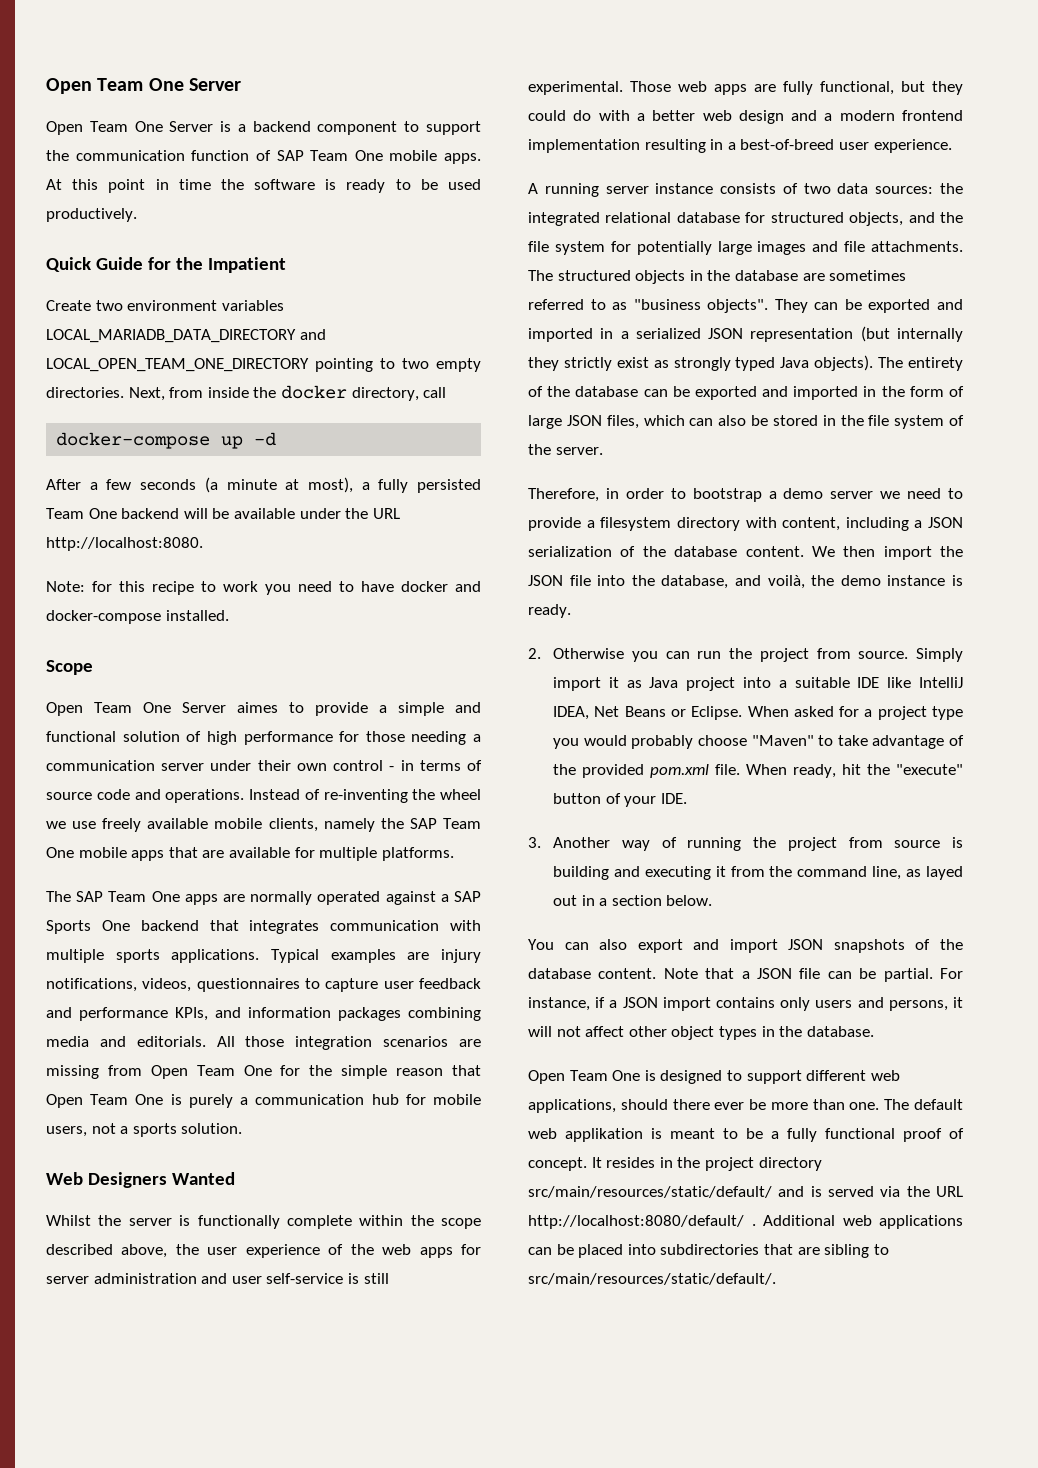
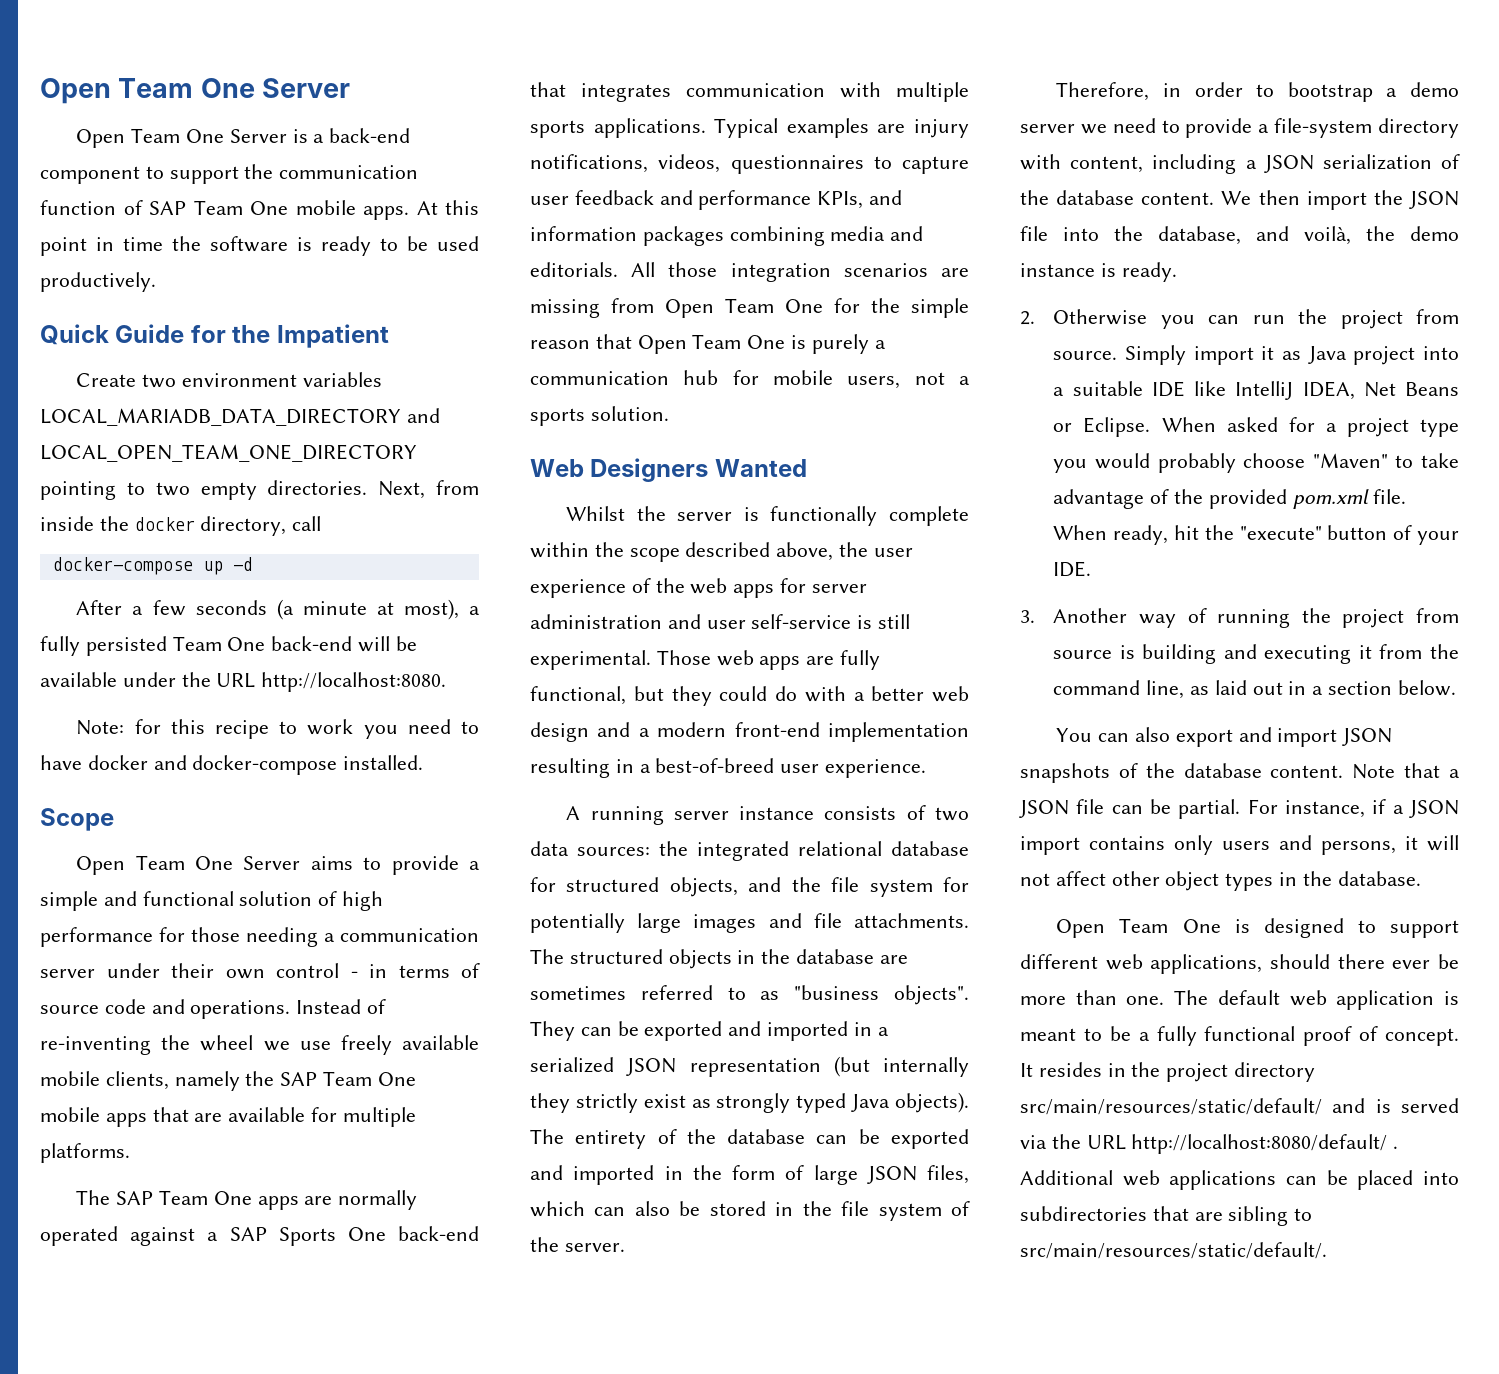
- Open Team One Server is a backend component to support the communication function of SAP Team One mobile apps.
+ Open Team One Server is a back-end component to support the communication function of SAP Team One mobile apps.
- After a few seconds (a minute at most), a fully persisted Team One backend will be available under the URL http://localhost:8080.
+ After a few seconds (a minute at most), a fully persisted Team One back-end will be available under the URL http://localhost:8080.
- Open Team One Server aimes to provide a simple and functional solution of high performance for those needing a communication server under their own control - in terms of source code and operations.
+ Open Team One Server aims to provide a simple and functional solution of high performance for those needing a communication server under their own control - in terms of source code and operations.
- The SAP Team One apps are normally operated against a SAP Sports One backend that integrates communication with multiple sports applications.
+ The SAP Team One apps are normally operated against a SAP Sports One back-end that integrates communication with multiple sports applications.
- Those web apps are fully functional, but they could do with a better web design and a modern frontend implementation resulting in a best-of-breed user experience.
+ Those web apps are fully functional, but they could do with a better web design and a modern front-end implementation resulting in a best-of-breed user experience.
- Therefore, in order to bootstrap a demo server we need to provide a filesystem directory with content, including a JSON serialization of the database content.
+ Therefore, in order to bootstrap a demo server we need to provide a file-system directory with content, including a JSON serialization of the database content.
- 3. Another way of running the project from source is building and executing it from the command line, as layed out in a section below.
+ 3. Another way of running the project from source is building and executing it from the command line, as laid out in a section below.
- The default web applikation is meant to be a fully functional proof of concept.
+ The default web application is meant to be a fully functional proof of concept.

